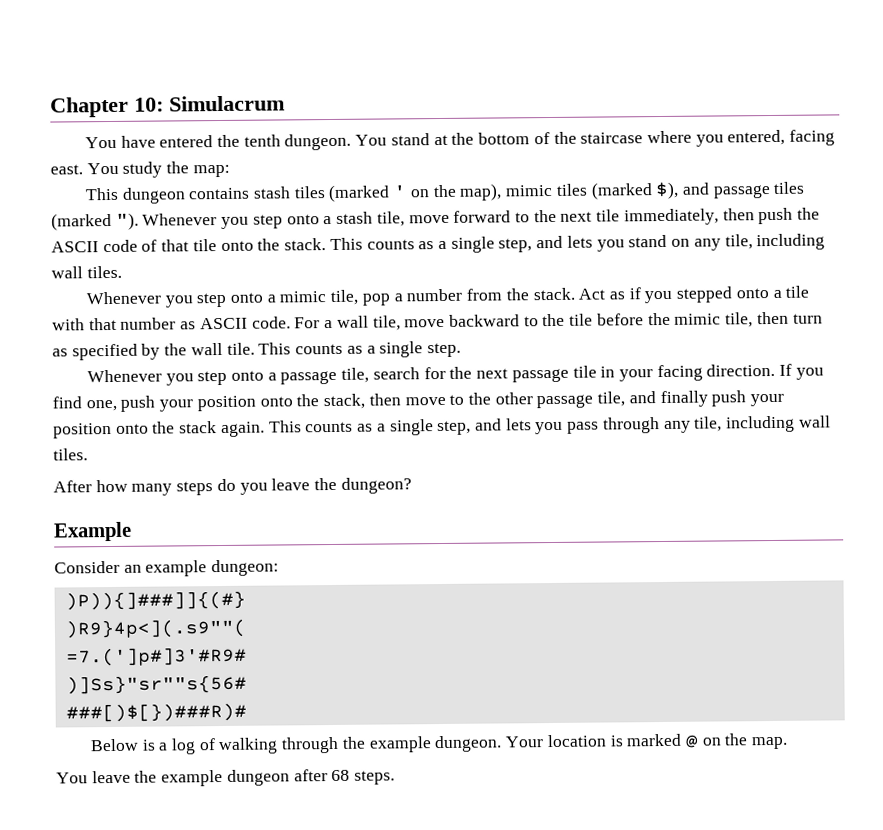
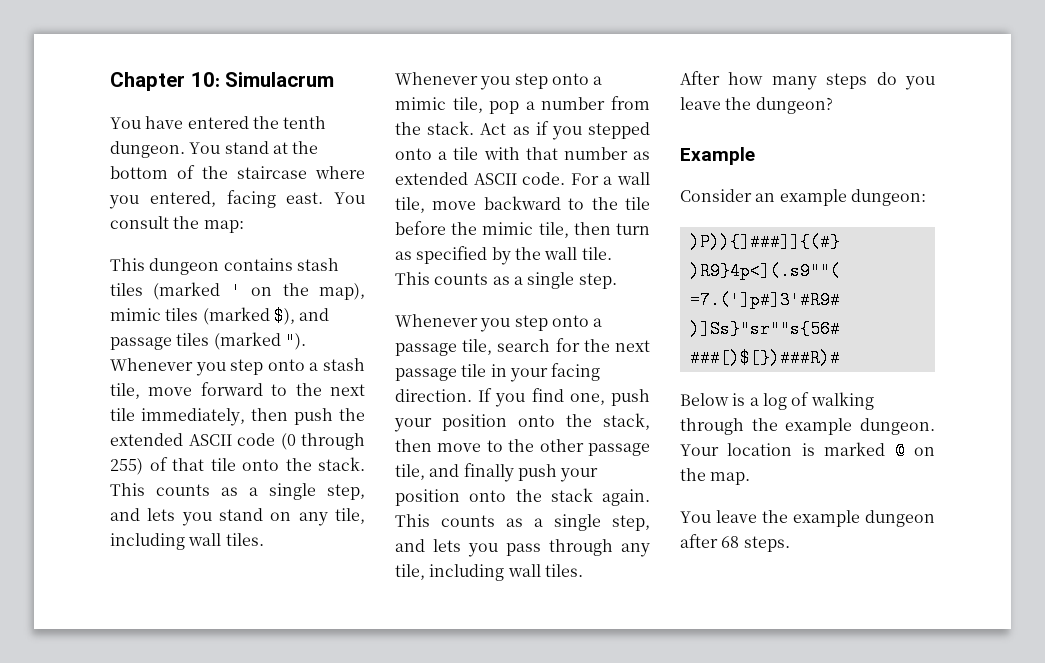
- You study the map:
+ You consult the map:
- Whenever you step onto a stash tile, move forward to the next tile immediately, then push the ASCII code of that tile onto the stack.
+ Whenever you step onto a stash tile, move forward to the next tile immediately, then push the extended ASCII code (0 through 255) of that tile onto the stack.
- Act as if you stepped onto a tile with that number as ASCII code.
+ Act as if you stepped onto a tile with that number as extended ASCII code.

